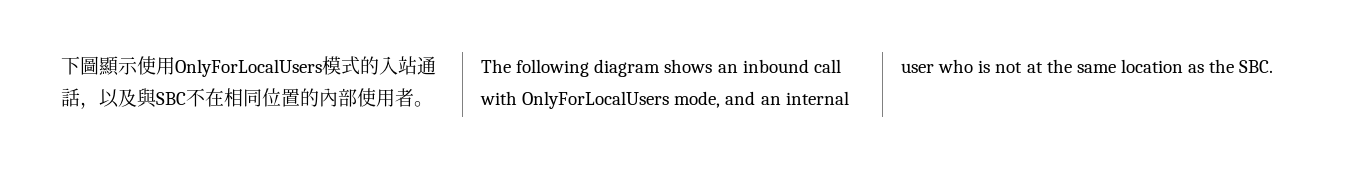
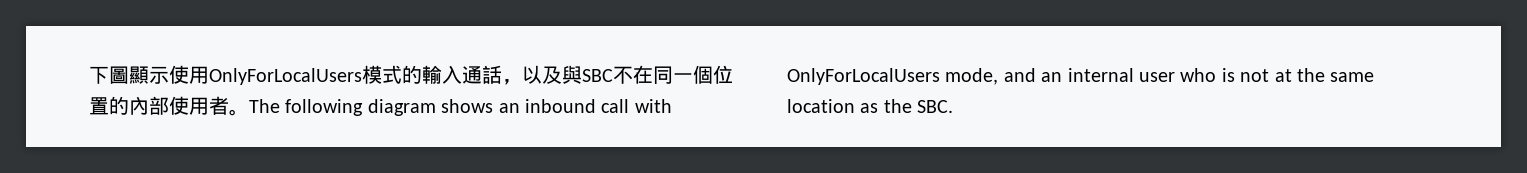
- 下圖顯示使用OnlyForLocalUsers模式的入站通話，以及與SBC不在相同位置的內部使用者。
+ 下圖顯示使用OnlyForLocalUsers模式的輸入通話，以及與SBC不在同一個位置的內部使用者。

